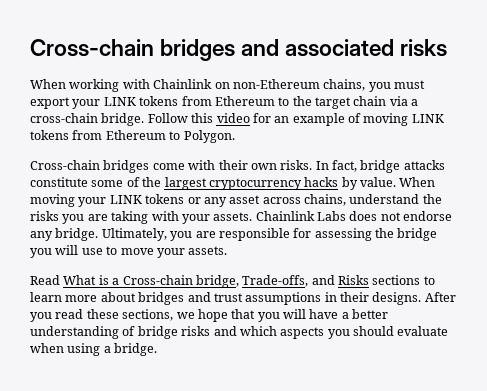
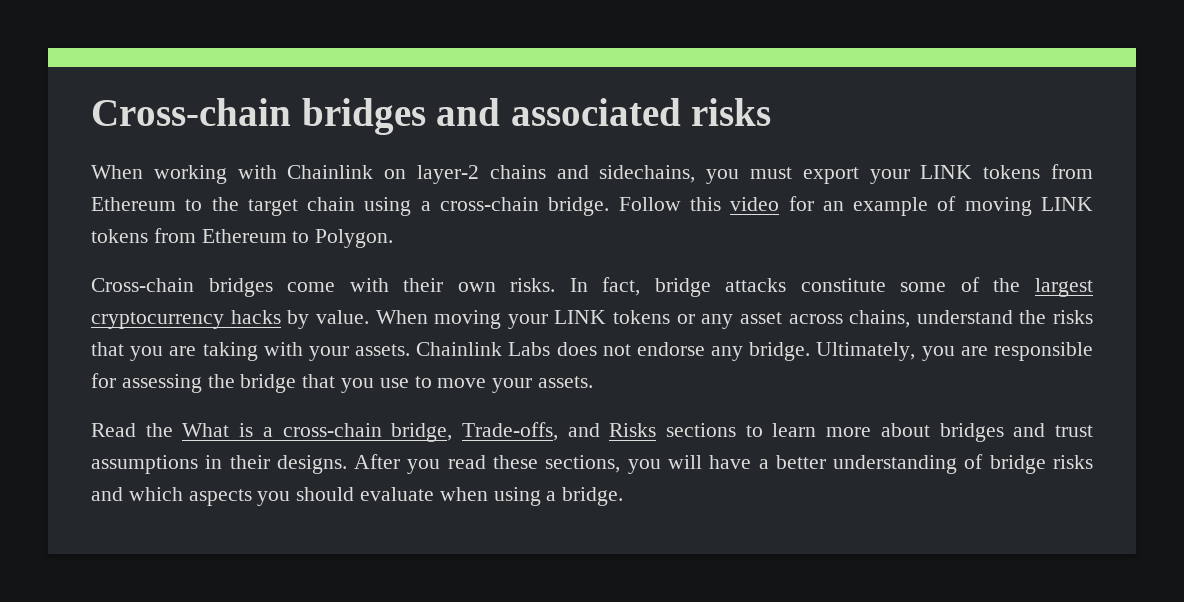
- When working with Chainlink on non-Ethereum chains, you must export your LINK tokens from Ethereum to the target chain via a cross-chain bridge.
+ When working with Chainlink on layer-2 chains and sidechains, you must export your LINK tokens from Ethereum to the target chain using a cross-chain bridge.
- When moving your LINK tokens or any asset across chains, understand the risks you are taking with your assets.
+ When moving your LINK tokens or any asset across chains, understand the risks that you are taking with your assets.
- Ultimately, you are responsible for assessing the bridge you will use to move your assets.
+ Ultimately, you are responsible for assessing the bridge that you use to move your assets.
- Read What is a Cross-chain bridge, Trade-offs, and Risks sections to learn more about bridges and trust assumptions in their designs.
+ Read the What is a cross-chain bridge, Trade-offs, and Risks sections to learn more about bridges and trust assumptions in their designs.
- After you read these sections, we hope that you will have a better understanding of bridge risks and which aspects you should evaluate when using a bridge.
+ After you read these sections, you will have a better understanding of bridge risks and which aspects you should evaluate when using a bridge.

